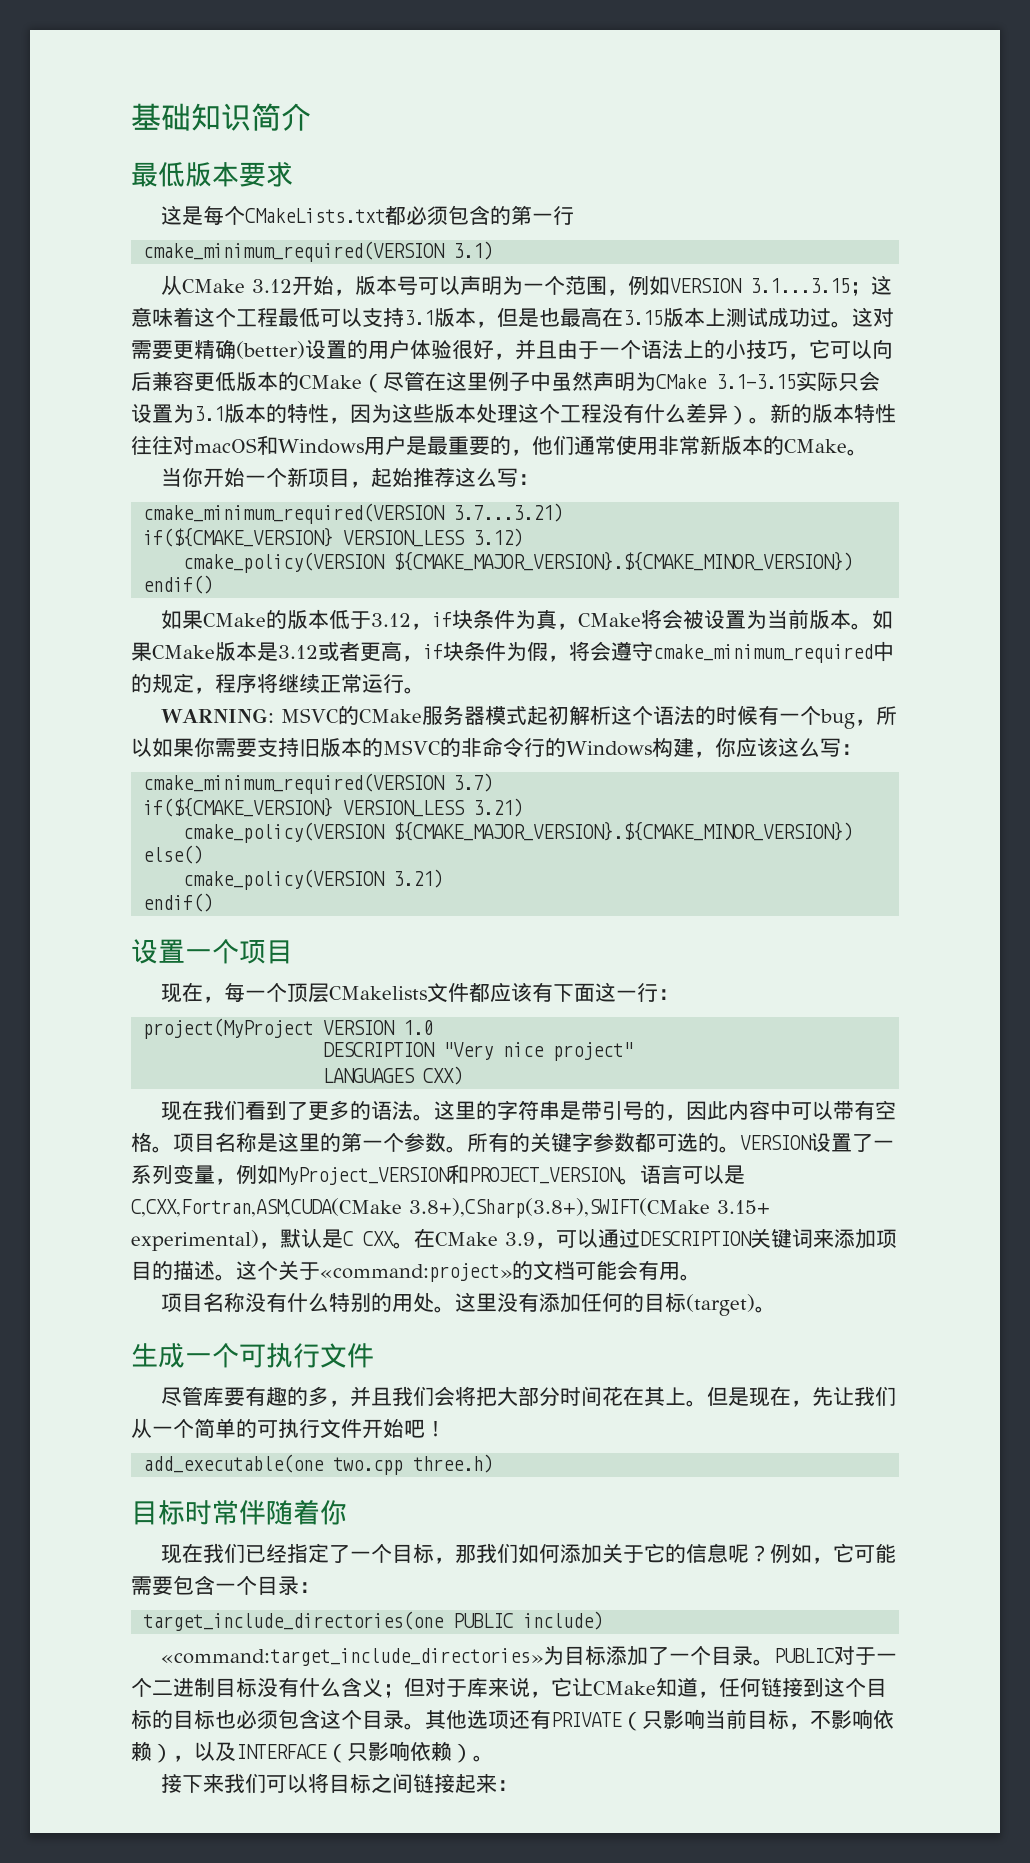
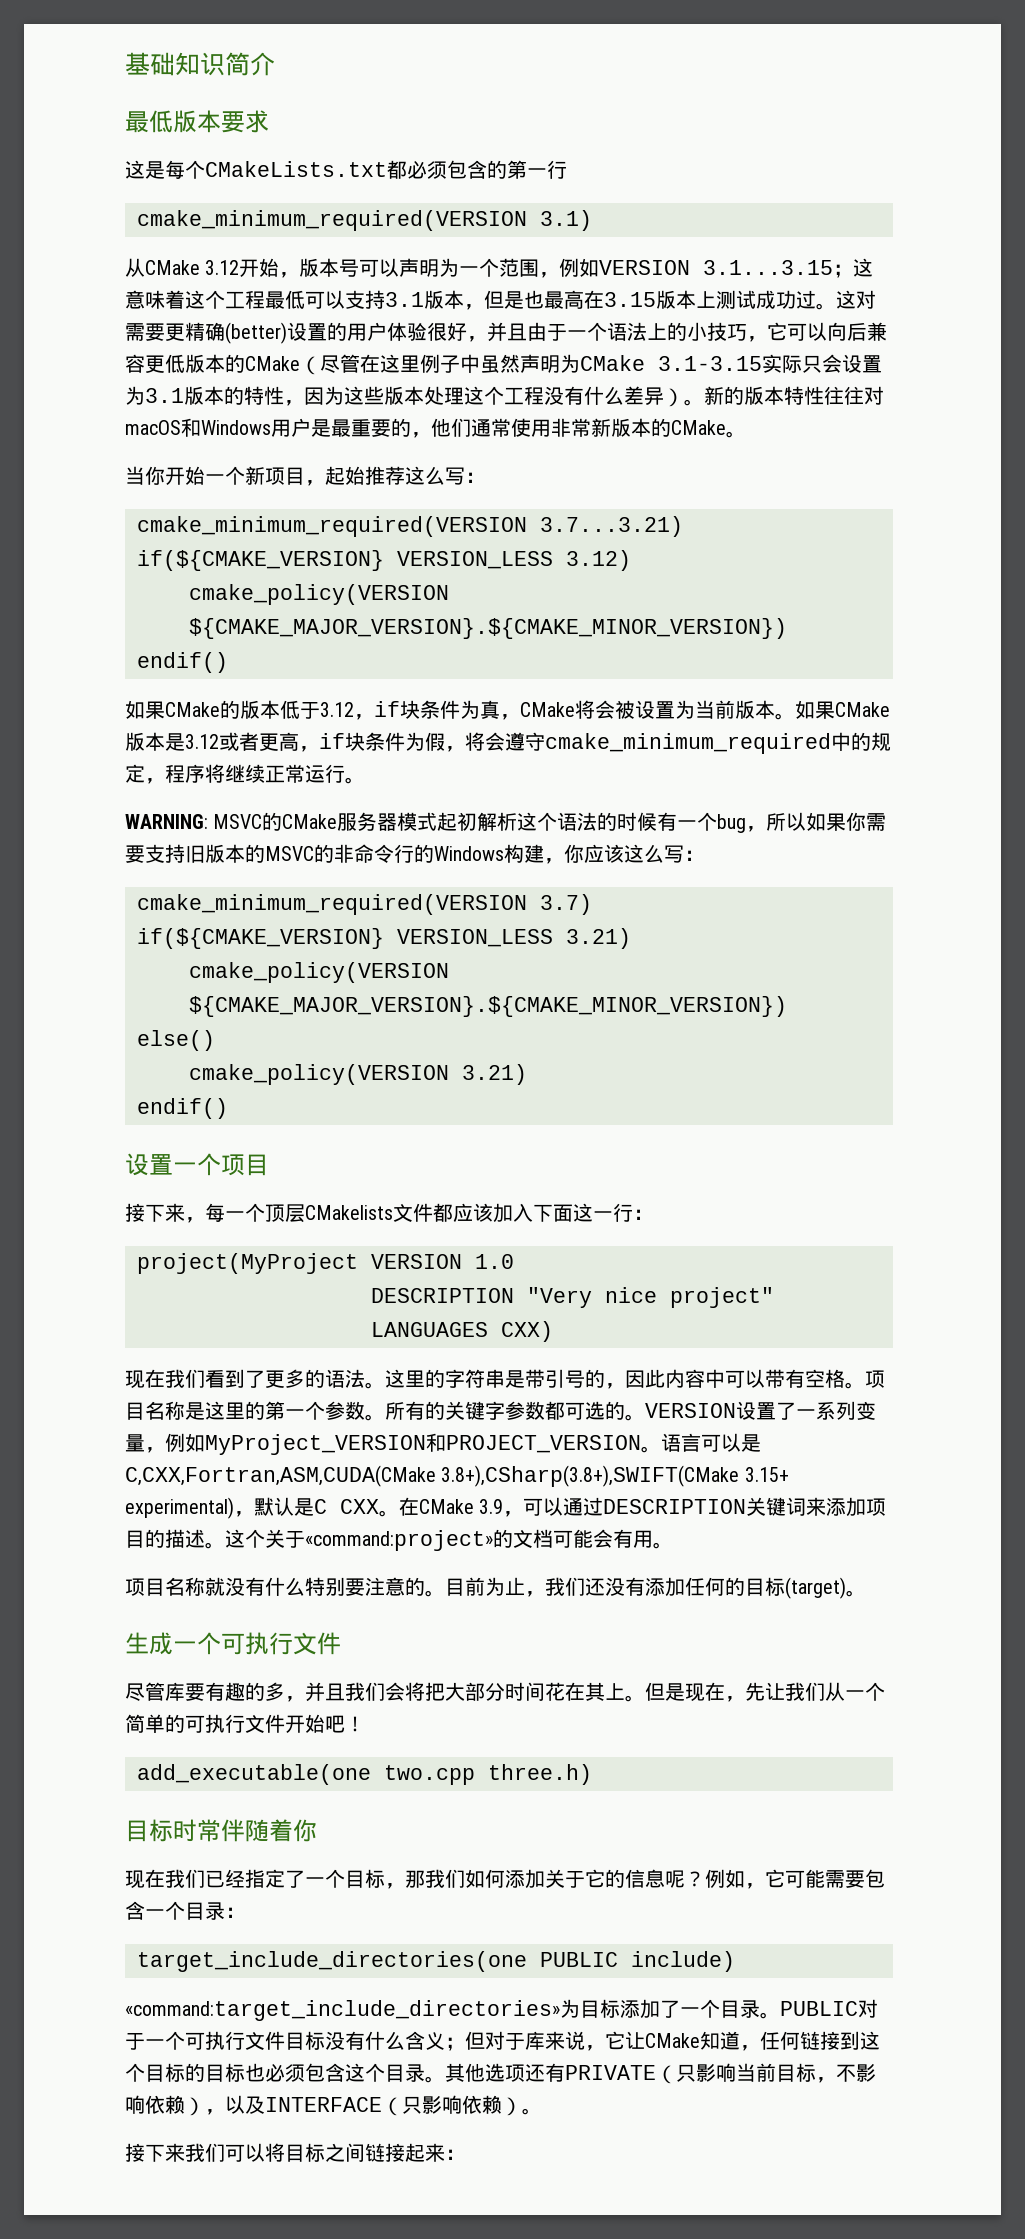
- 现在，每一个顶层CMakelists文件都应该有下面这一行：
+ 接下来，每一个顶层CMakelists文件都应该加入下面这一行：
- 项目名称没有什么特别的用处。这里没有添加任何的目标(target)。
+ 项目名称就没有什么特别要注意的。目前为止，我们还没有添加任何的目标(target)。
- PUBLIC对于一个二进制目标没有什么含义；但对于库来说，它让CMake知道，任何链接到这个目标的目标也必须包含这个目录。
+ PUBLIC对于一个可执行文件目标没有什么含义；但对于库来说，它让CMake知道，任何链接到这个目标的目标也必须包含这个目录。

